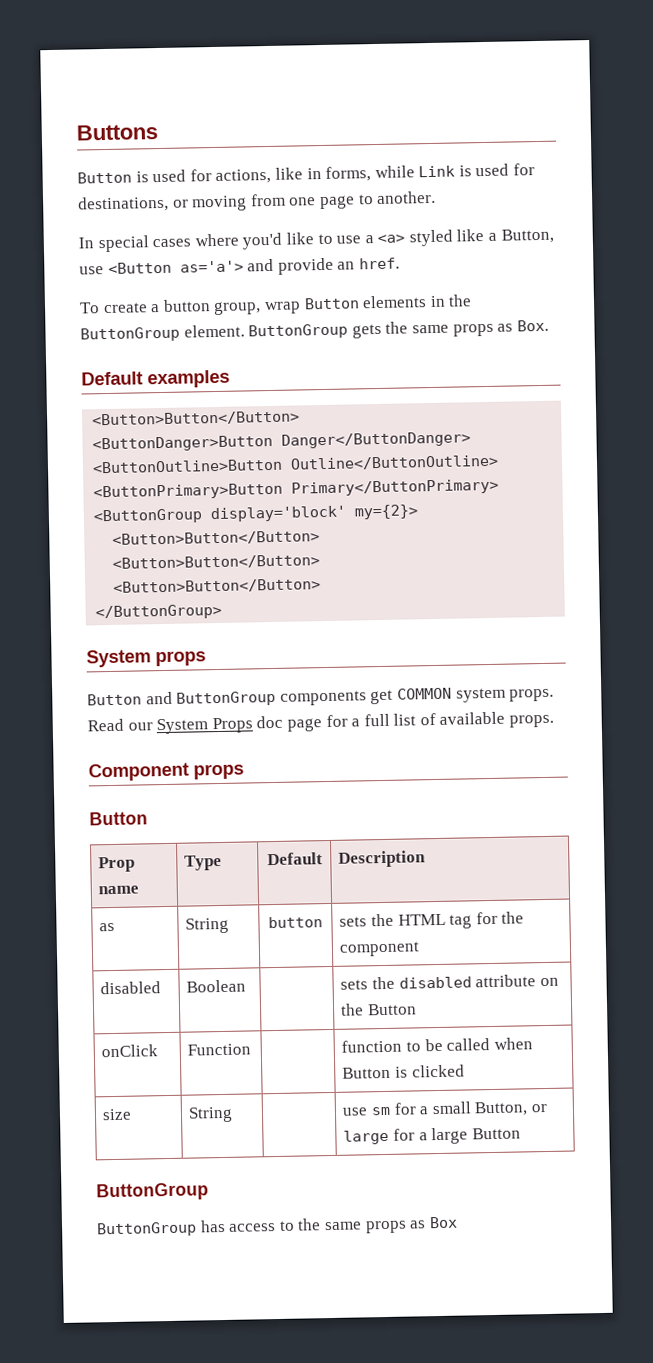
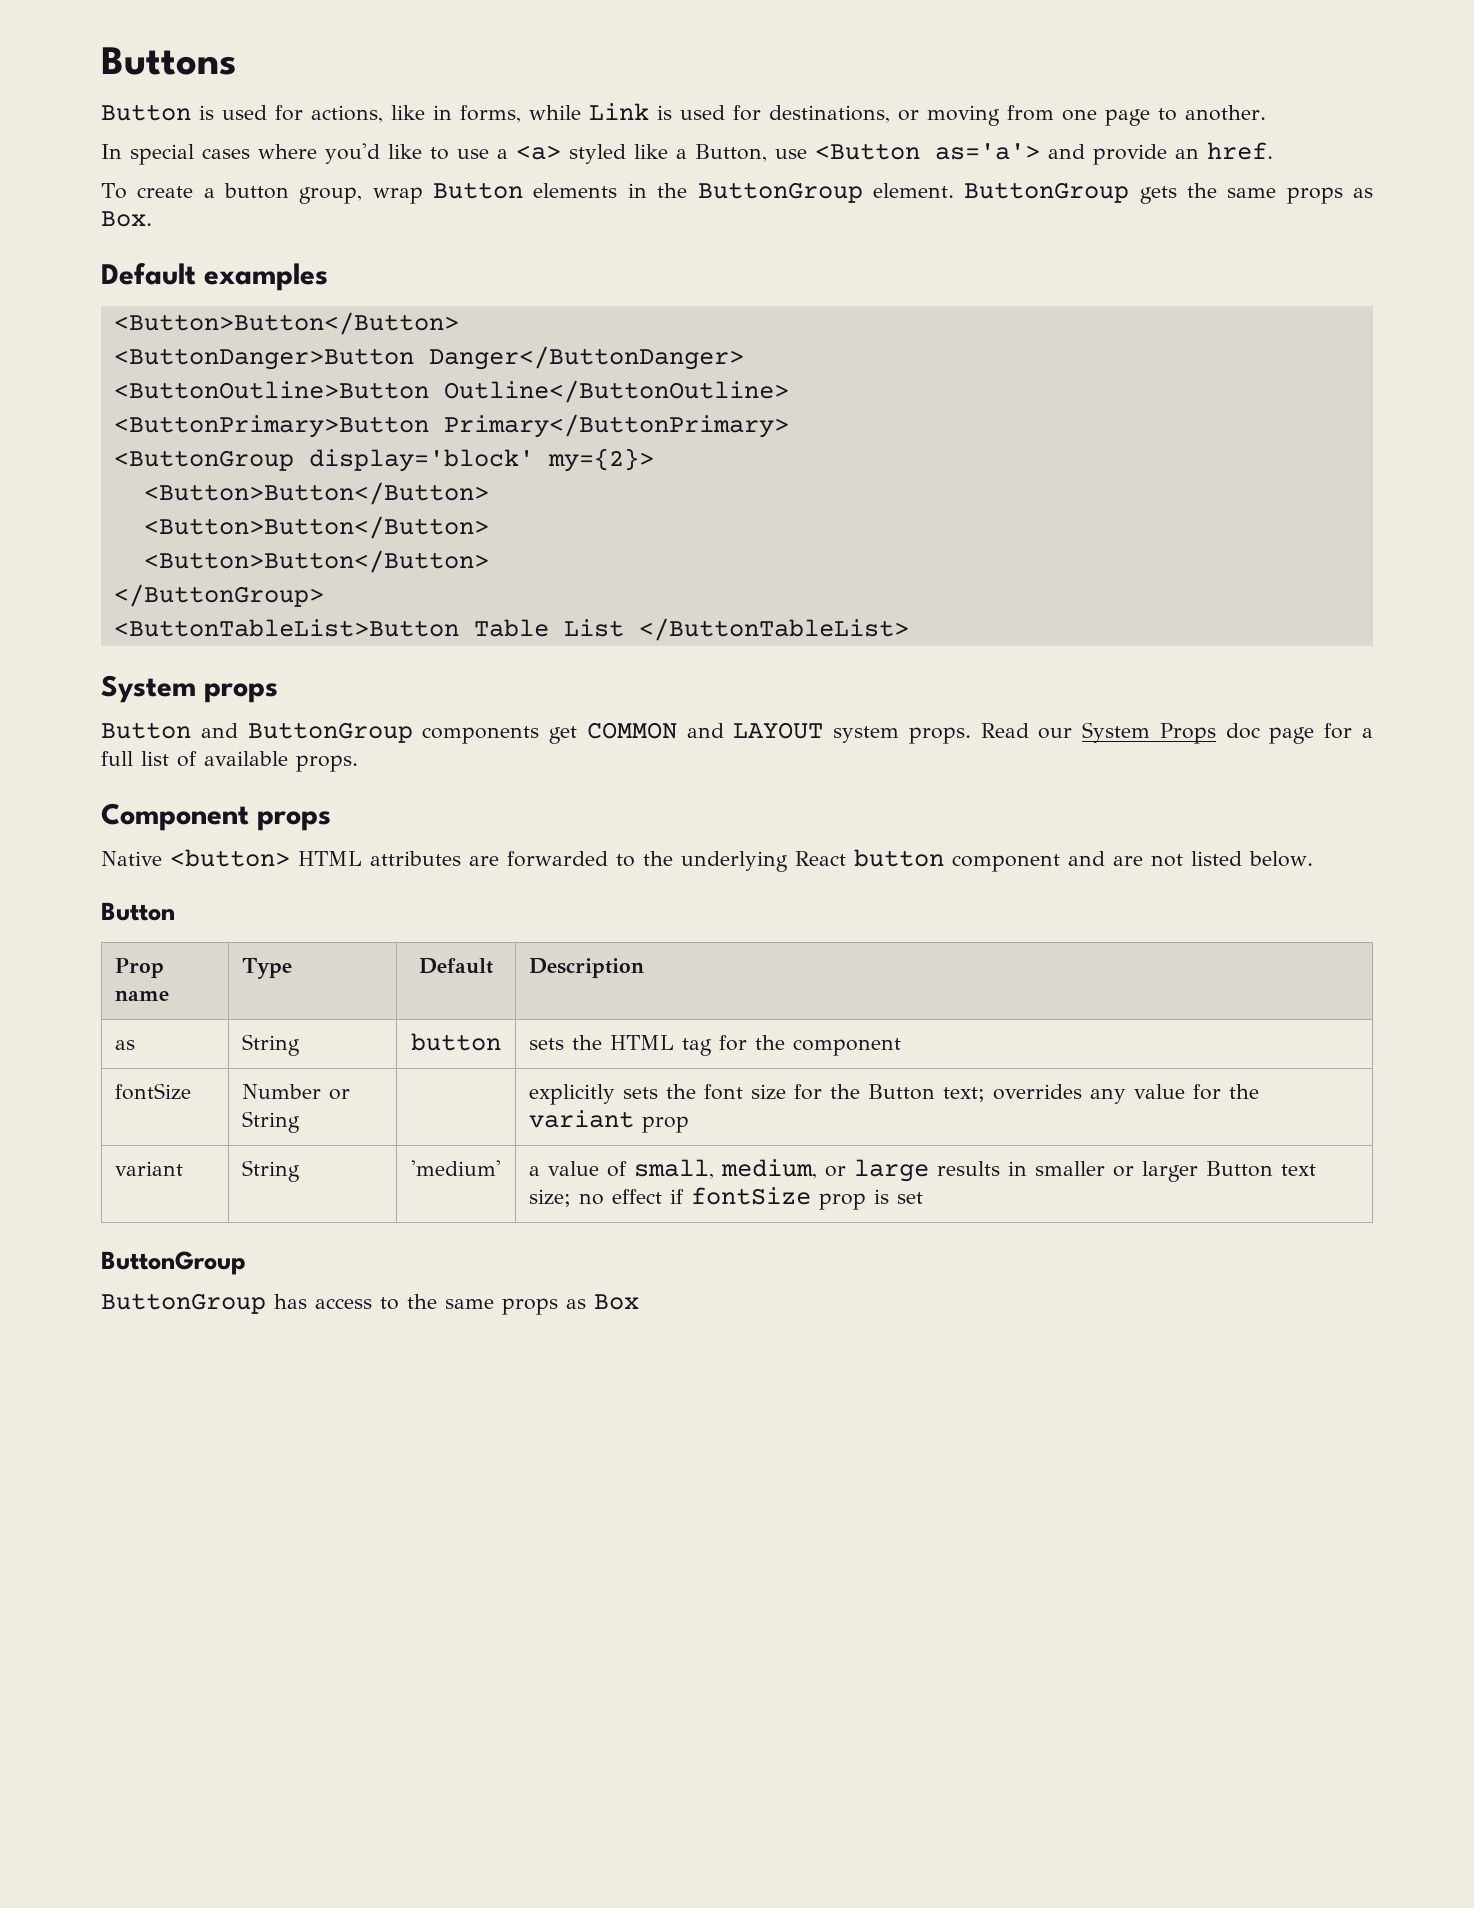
+ <ButtonTableList>Button Table List </ButtonTableList>
- Button and ButtonGroup components get COMMON system props.
+ Button and ButtonGroup components get COMMON and LAYOUT system props.
+ Native <button> HTML attributes are forwarded to the underlying React button component and are not listed below.
- disabled | Boolean | | sets the disabled attribute on the Button
- onClick | Function | | function to be called when Button is clicked
- size | String | | use sm for a small Button, or large for a large Button
+ fontSize | Number or String | | explicitly sets the font size for the Button text; overrides any value for the variant prop
+ variant | String | 'medium' | a value of small, medium, or large results in smaller or larger Button text size; no effect if fontSize prop is set

